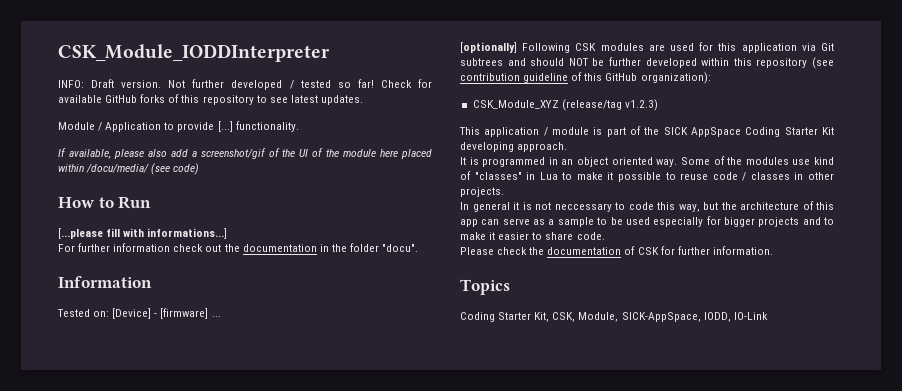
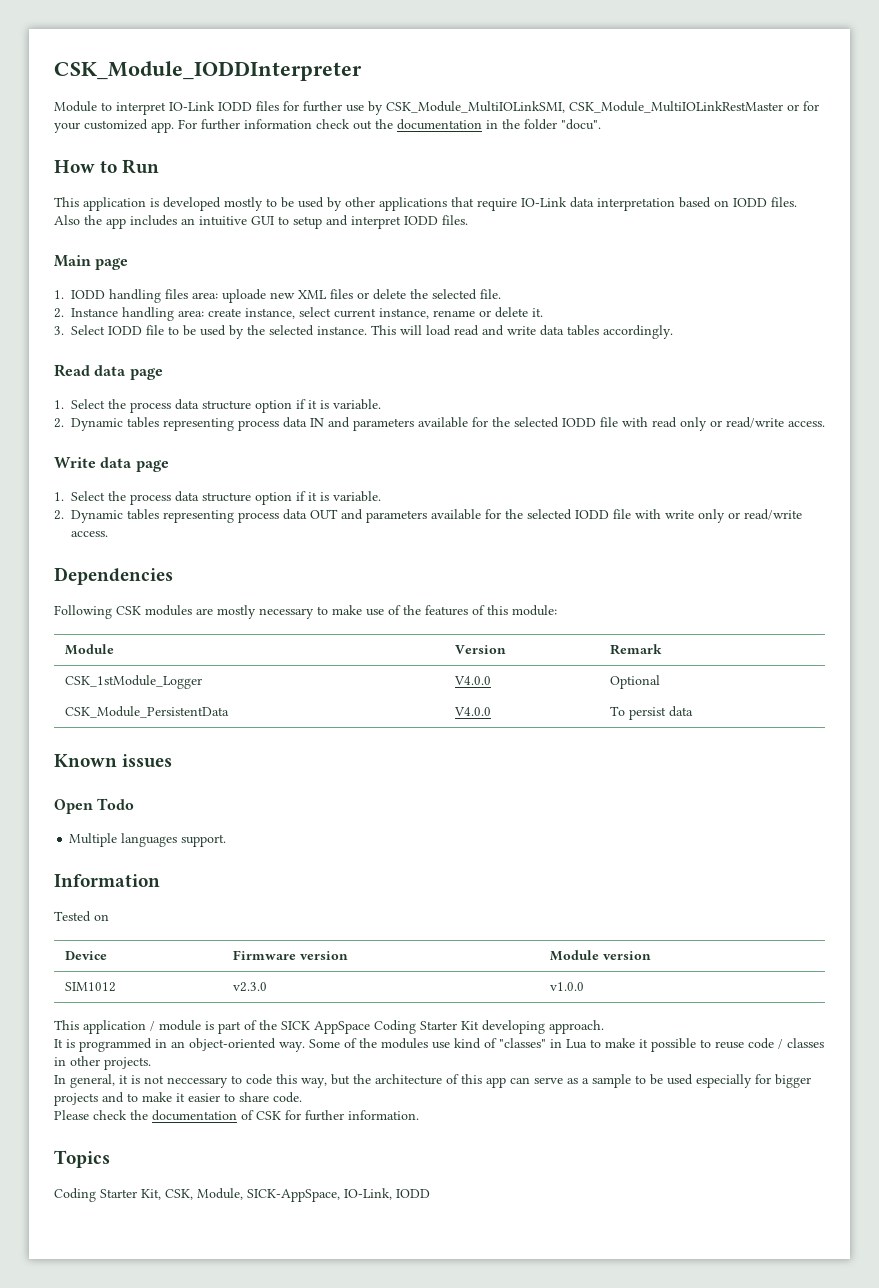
- INFO: Draft version. Not further developed / tested so far! Check for available GitHub forks of this repository to see latest updates.
- Module / Application to provide [...] functionality.
- If available, please also add a screenshot/gif of the UI of the module here placed within /docu/media/ (see code)
- How to Run
- [...please fill with informations...]
- For further information check out the documentation in the folder "docu".
+ Module to interpret IO-Link IODD files for further use by CSK_Module_MultiIOLinkSMI, CSK_Module_MultiIOLinkRestMaster or for your customized app. For further information check out the documentation in the folder "docu".
+ How to Run
+ This application is developed mostly to be used by other applications that require IO-Link data interpretation based on IODD files. Also the app includes an intuitive GUI to setup and interpret IODD files.
+ Main page
+ 1. IODD handling files area: uploade new XML files or delete the selected file.
+ 2. Instance handling area: create instance, select current instance, rename or delete it.
+ 3. Select IODD file to be used by the selected instance. This will load read and write data tables accordingly.
+ Read data page
+ 1. Select the process data structure option if it is variable.
+ 2. Dynamic tables representing process data IN and parameters available for the selected IODD file with read only or read/write access.
+ Write data page
+ 1. Select the process data structure option if it is variable.
+ 2. Dynamic tables representing process data OUT and parameters available for the selected IODD file with write only or read/write access.
+ Dependencies
+ Following CSK modules are mostly necessary to make use of the features of this module:
+ Module | Version | Remark
+ CSK_1stModule_Logger | V4.0.0 | Optional
+ CSK_Module_PersistentData | V4.0.0 | To persist data
+ Known issues
+ Open Todo
+ Multiple languages support.
  Information
- Tested on: [Device] - [firmware] ...
- [optionally] Following CSK modules are used for this application via Git subtrees and should NOT be further developed within this repository (see contribution guideline of this GitHub organization):
- CSK_Module_XYZ (release/tag v1.2.3)
+ Tested on
+ Device | Firmware version | Module version
+ SIM1012 | v2.3.0 | v1.0.0
- It is programmed in an object oriented way.
+ It is programmed in an object-oriented way.
- In general it is not neccessary to code this way, but the architecture of this app can serve as a sample to be used especially for bigger projects and to make it easier to share code.
+ In general, it is not neccessary to code this way, but the architecture of this app can serve as a sample to be used especially for bigger projects and to make it easier to share code.
- Coding Starter Kit, CSK, Module, SICK-AppSpace, IODD, IO-Link
+ Coding Starter Kit, CSK, Module, SICK-AppSpace, IO-Link, IODD

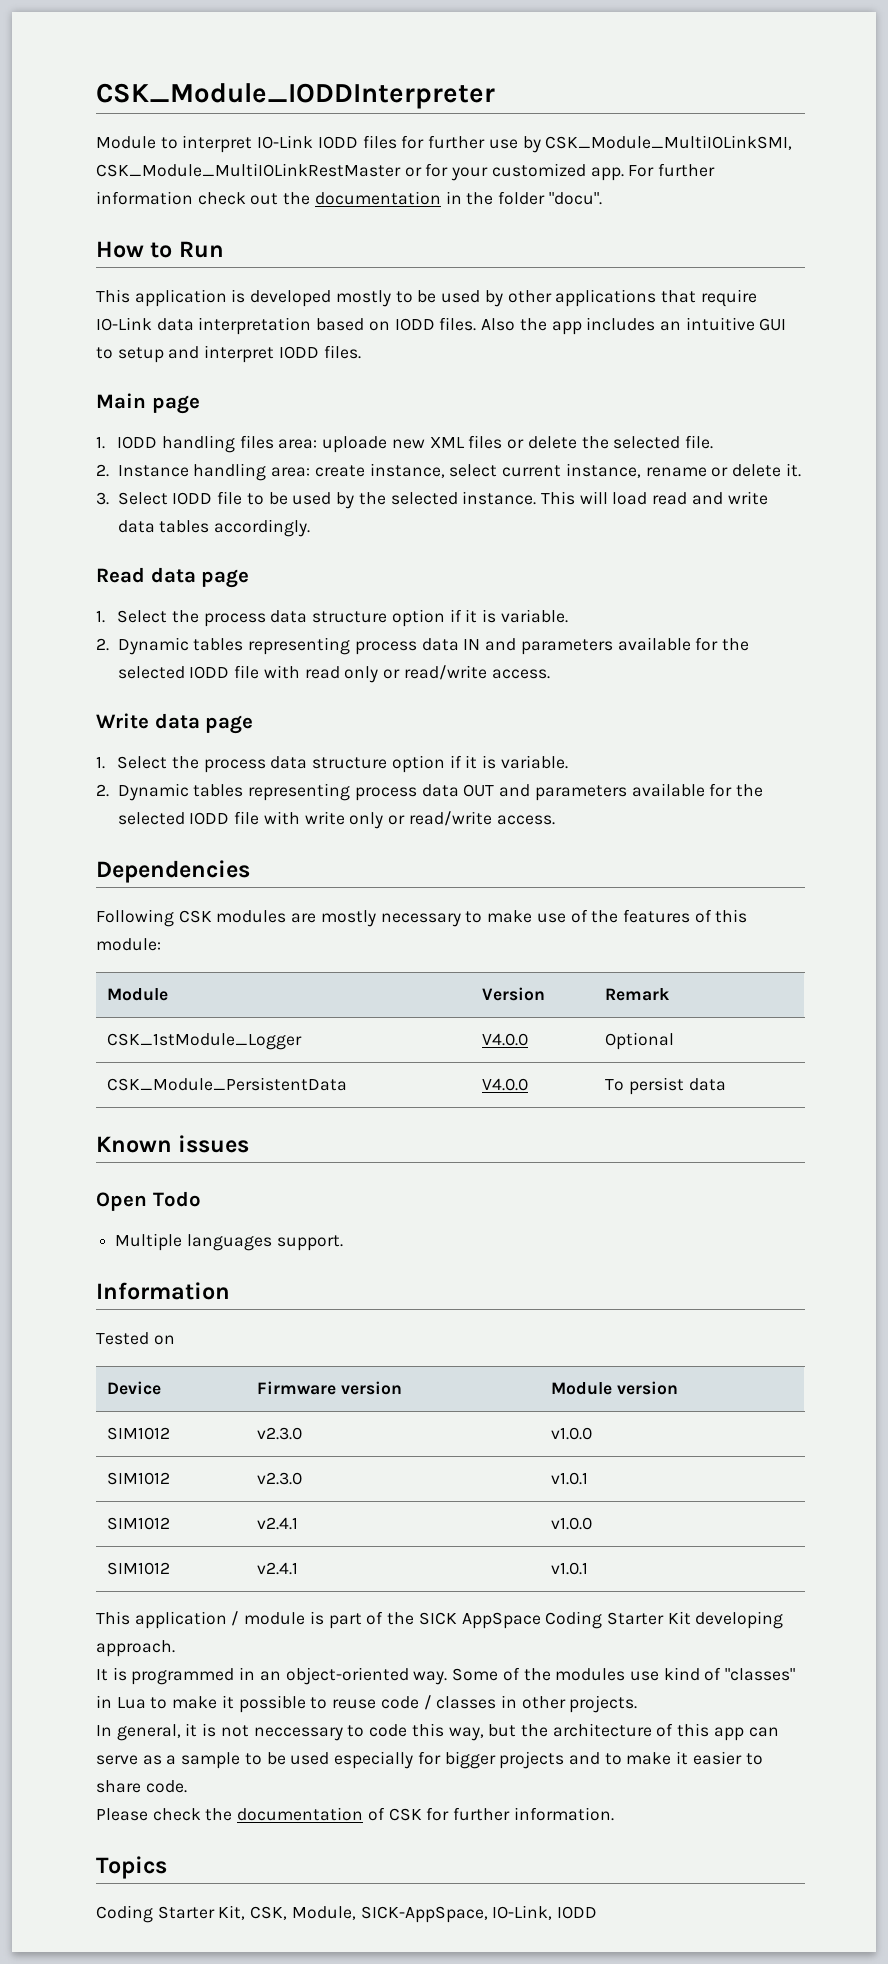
+ SIM1012 | v2.3.0 | v1.0.1
+ SIM1012 | v2.4.1 | v1.0.0
+ SIM1012 | v2.4.1 | v1.0.1

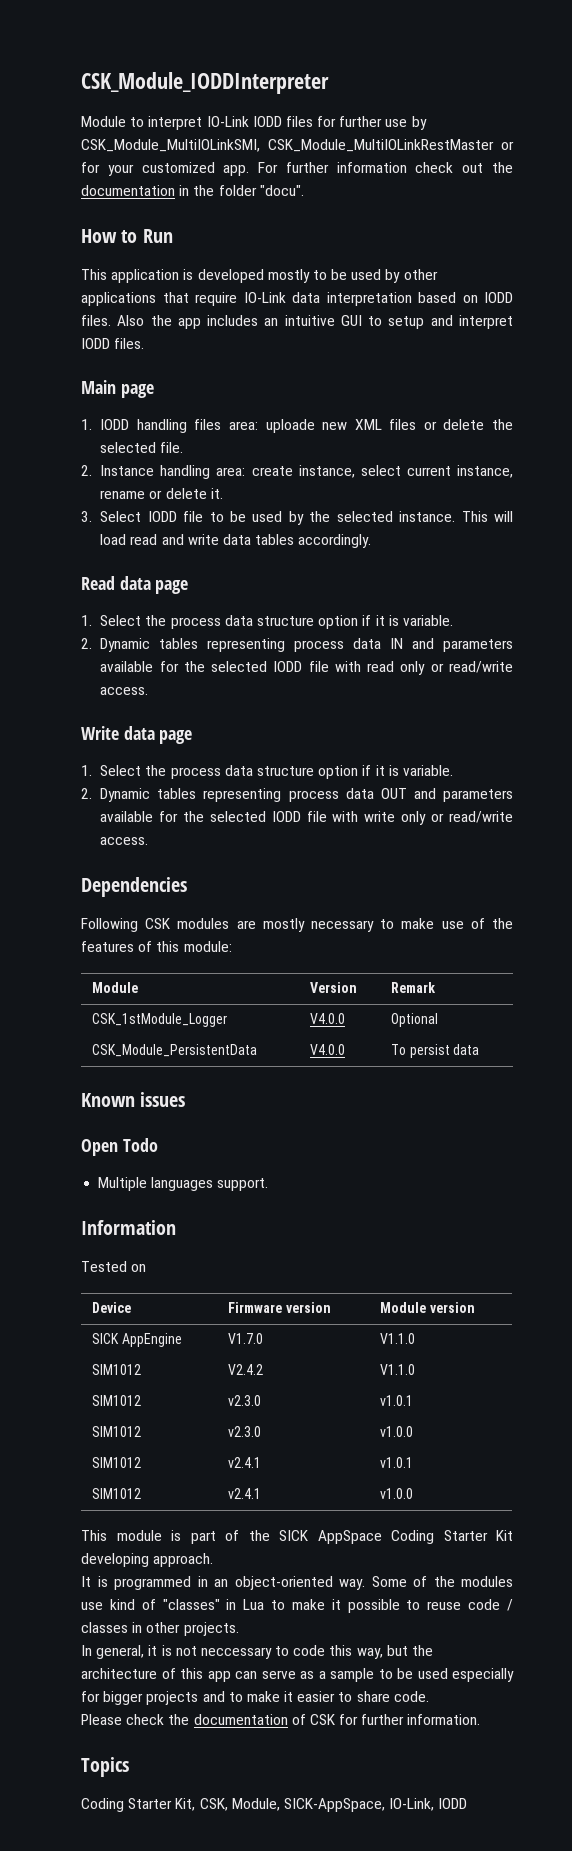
- SIM1012 | v2.3.0 | v1.0.0
+ SICK AppEngine | V1.7.0 | V1.1.0
+ SIM1012 | V2.4.2 | V1.1.0
- SIM1012 | v2.4.1 | v1.0.0
+ SIM1012 | v2.3.0 | v1.0.0
- This application / module is part of the SICK AppSpace Coding Starter Kit developing approach.
+ SIM1012 | v2.4.1 | v1.0.0
+ This module is part of the SICK AppSpace Coding Starter Kit developing approach.

